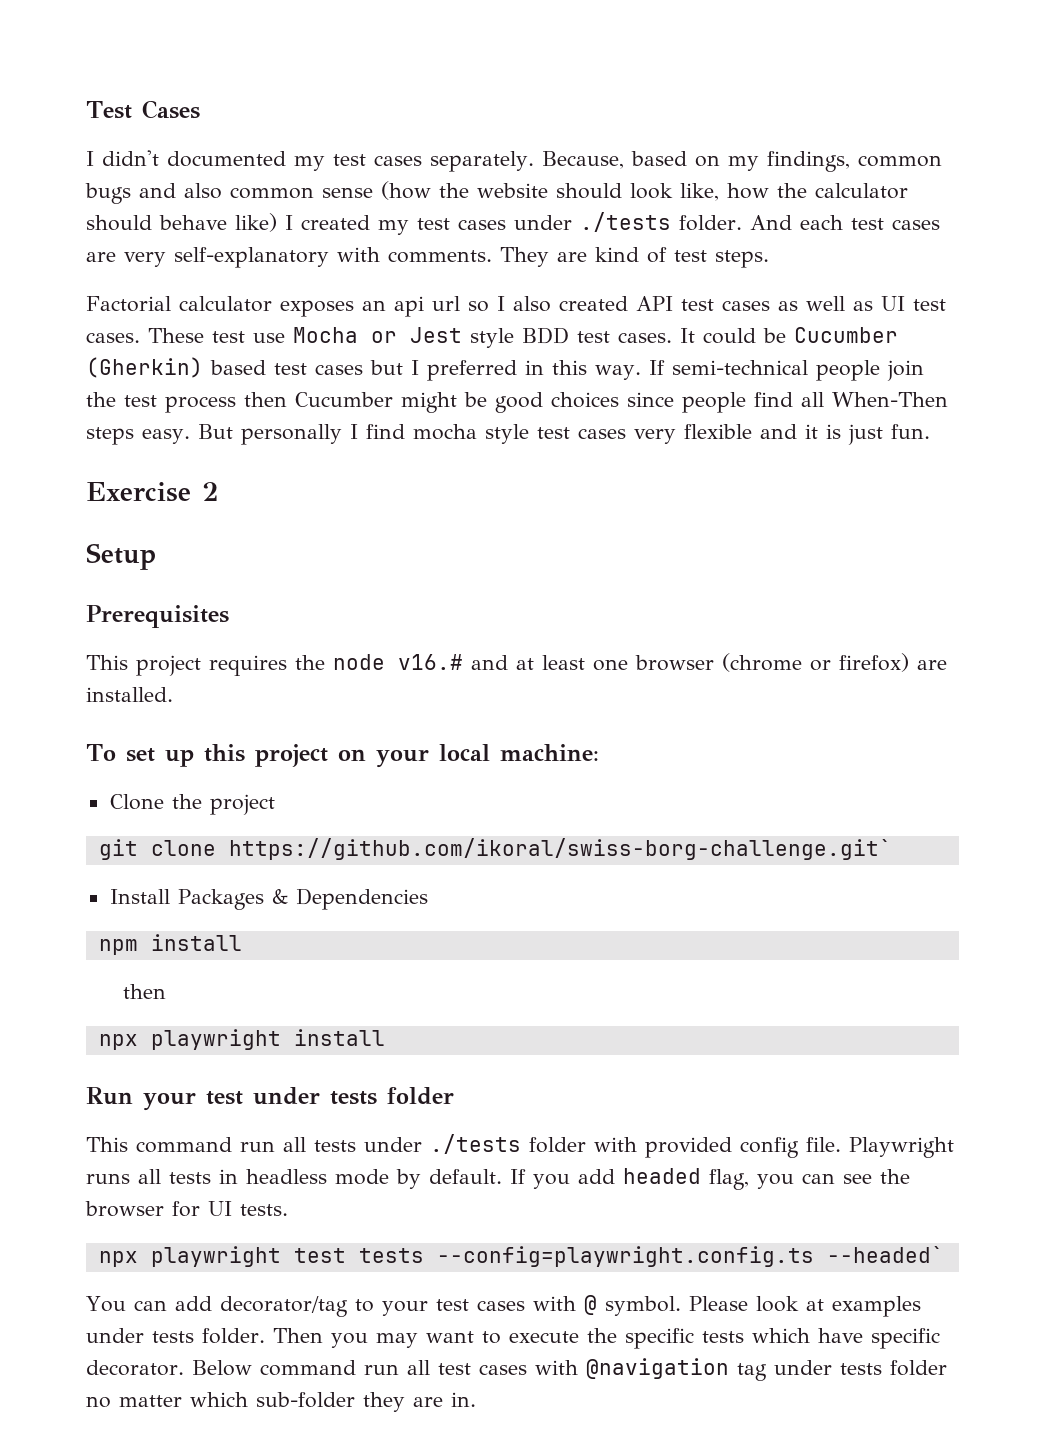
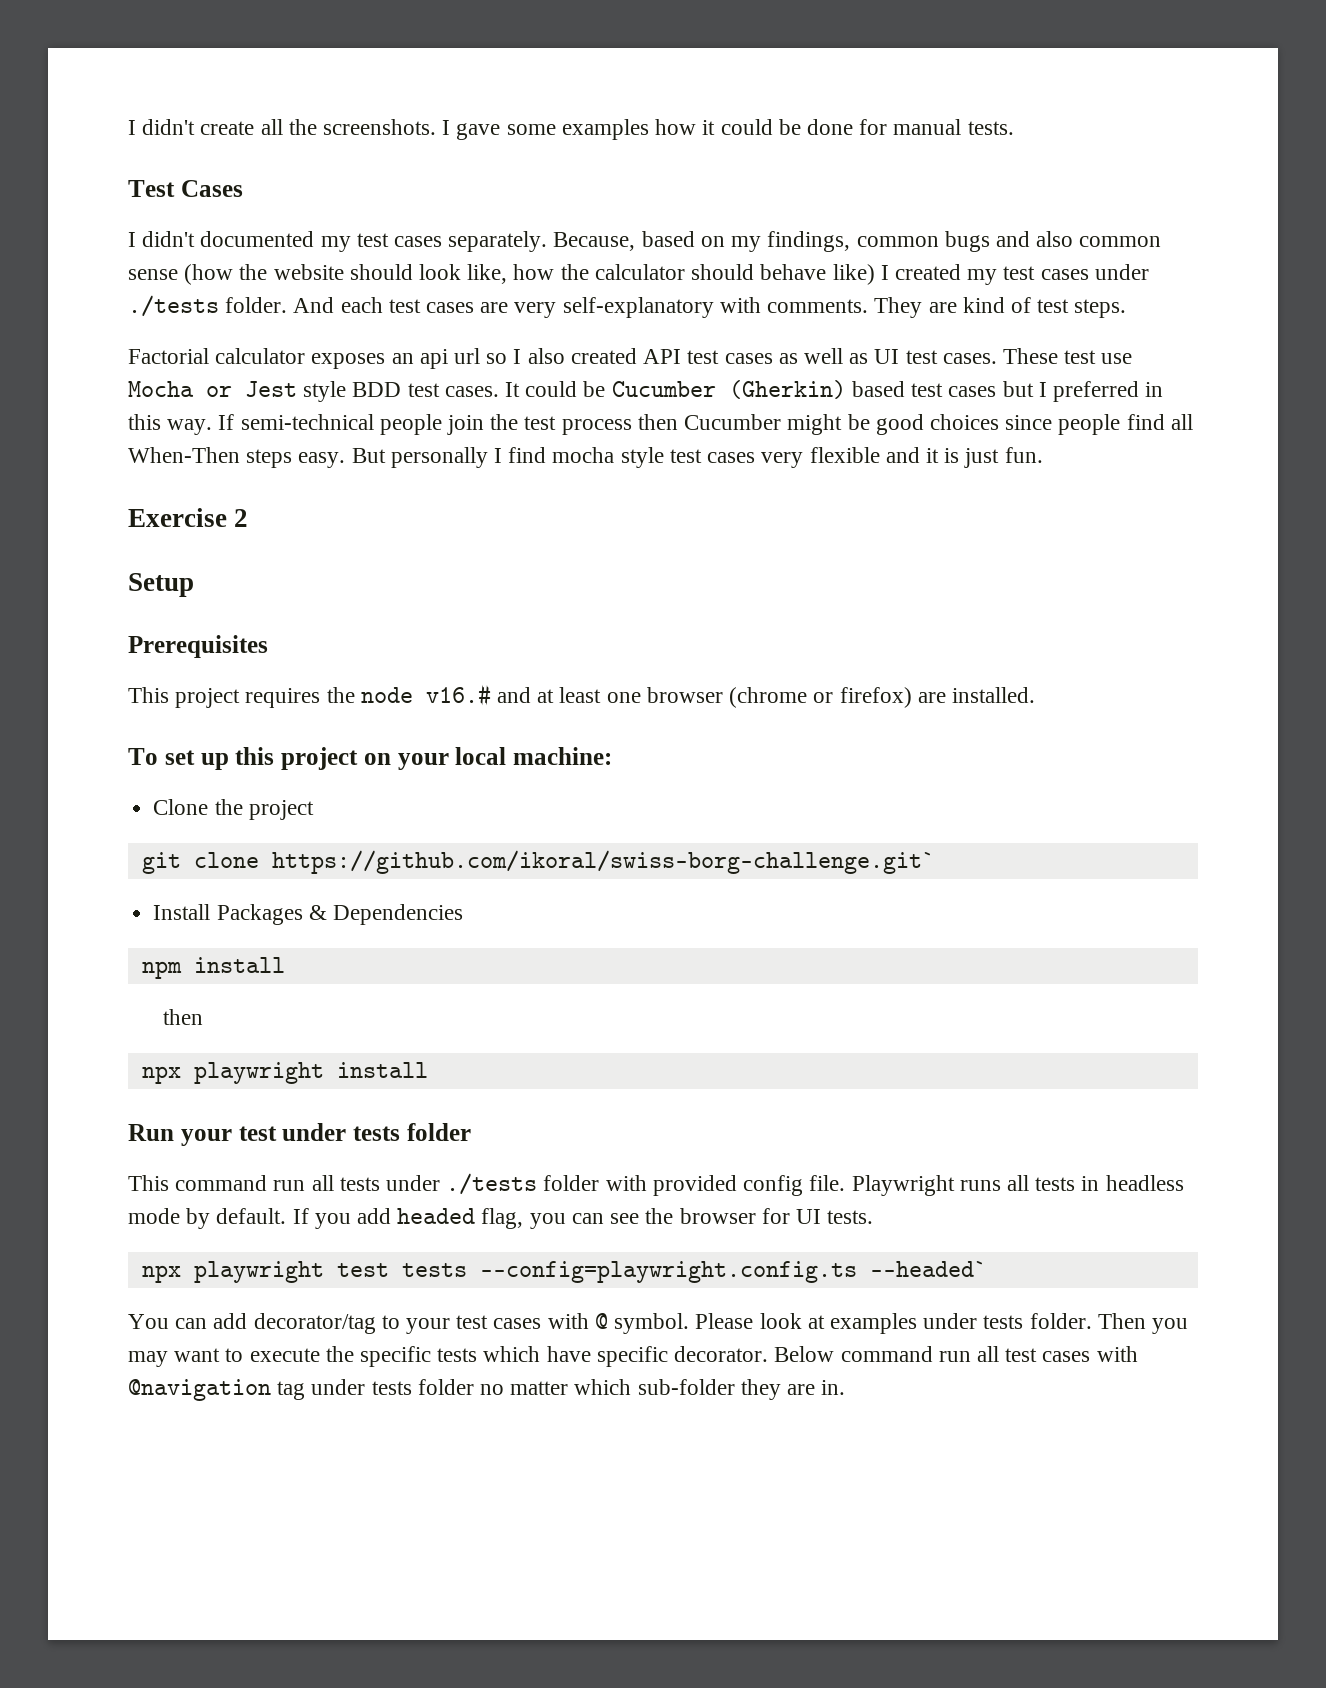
+ I didn't create all the screenshots. I gave some examples how it could be done for manual tests.

